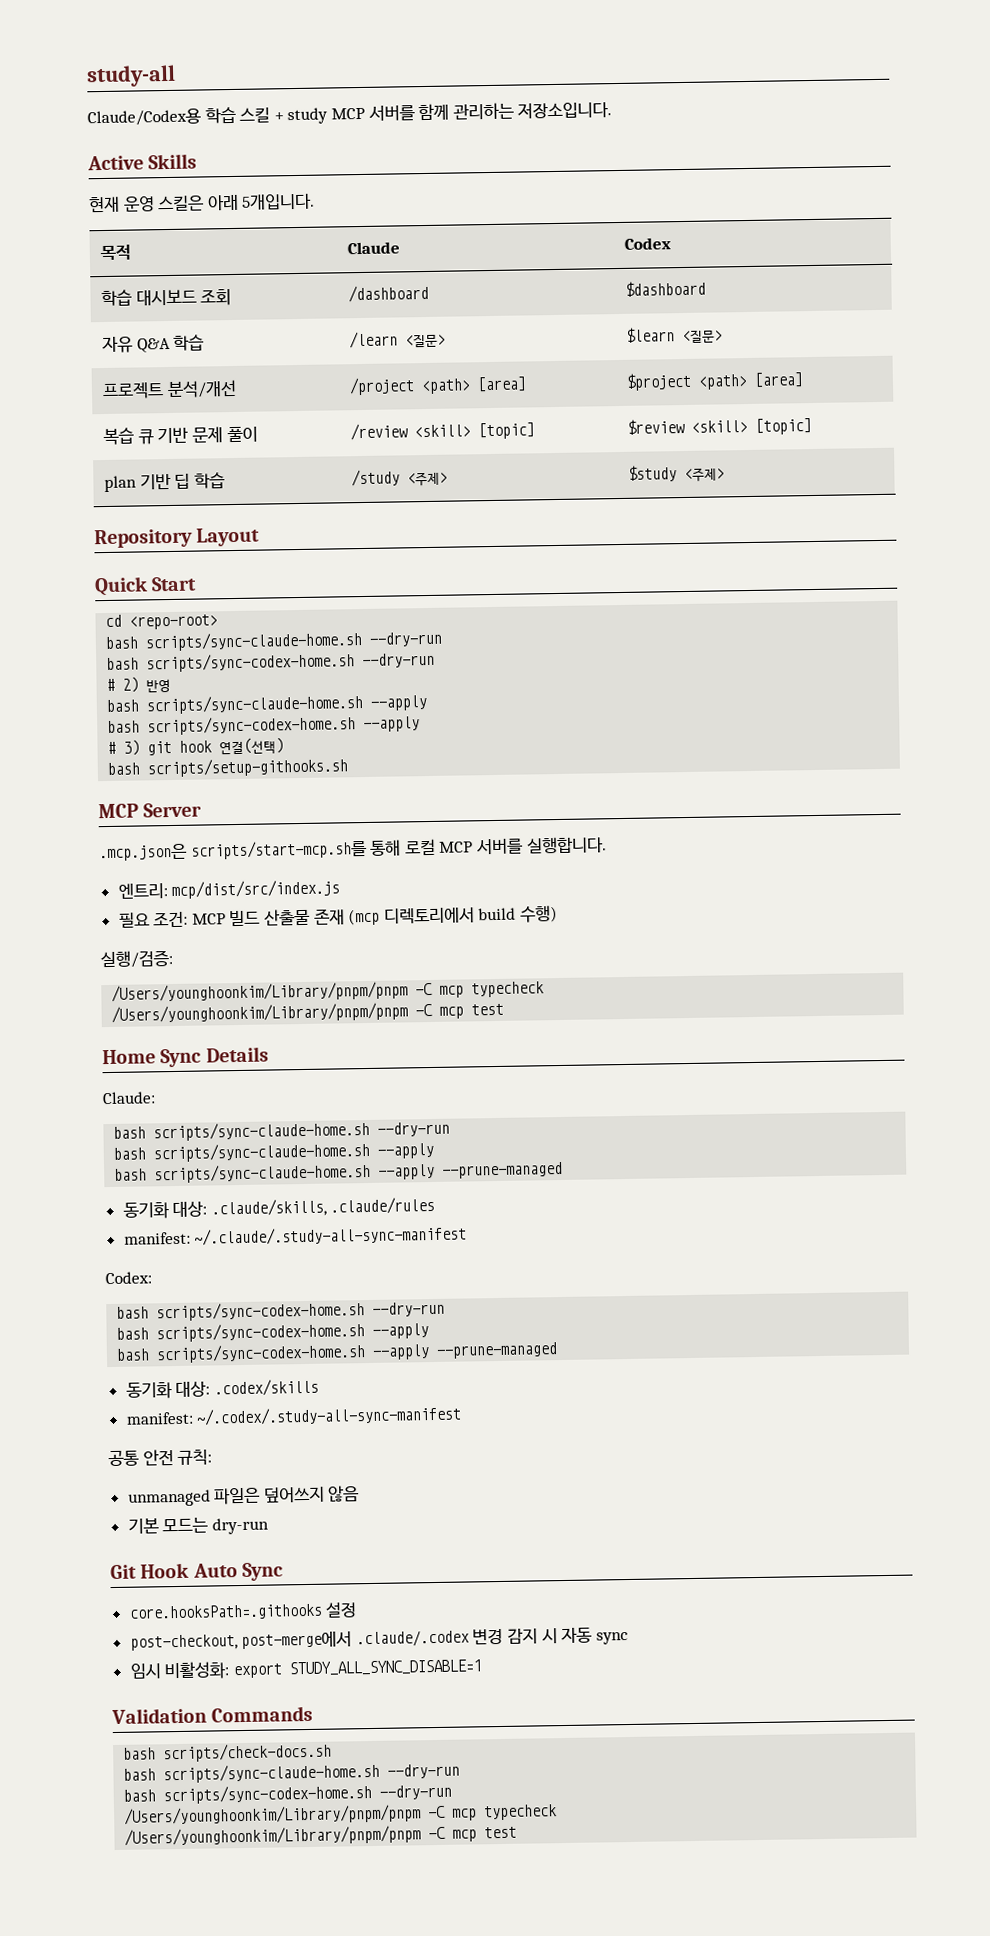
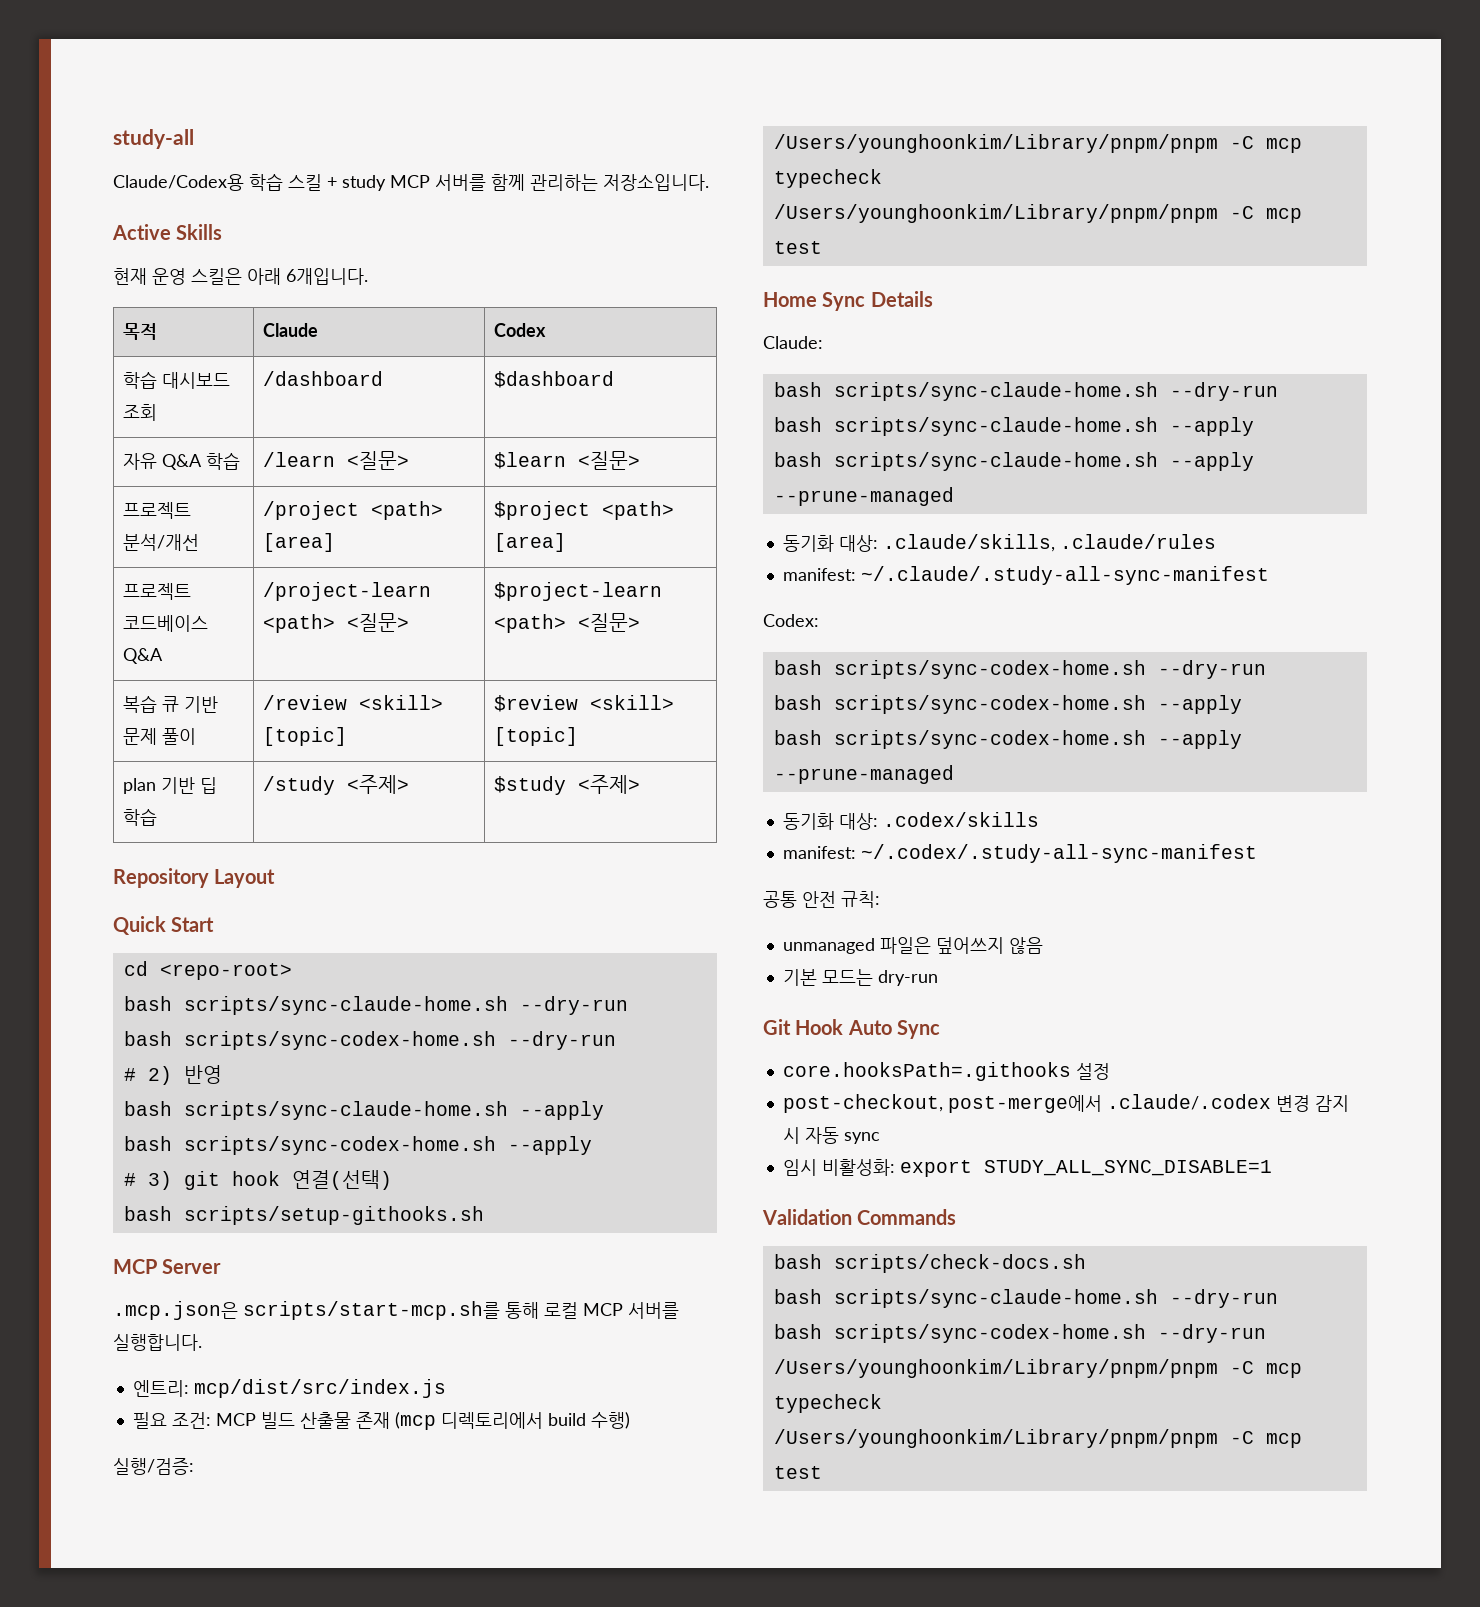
- 현재 운영 스킬은 아래 5개입니다.
+ 현재 운영 스킬은 아래 6개입니다.
+ 프로젝트 코드베이스 Q&A | /project-learn <path> <질문> | $project-learn <path> <질문>

